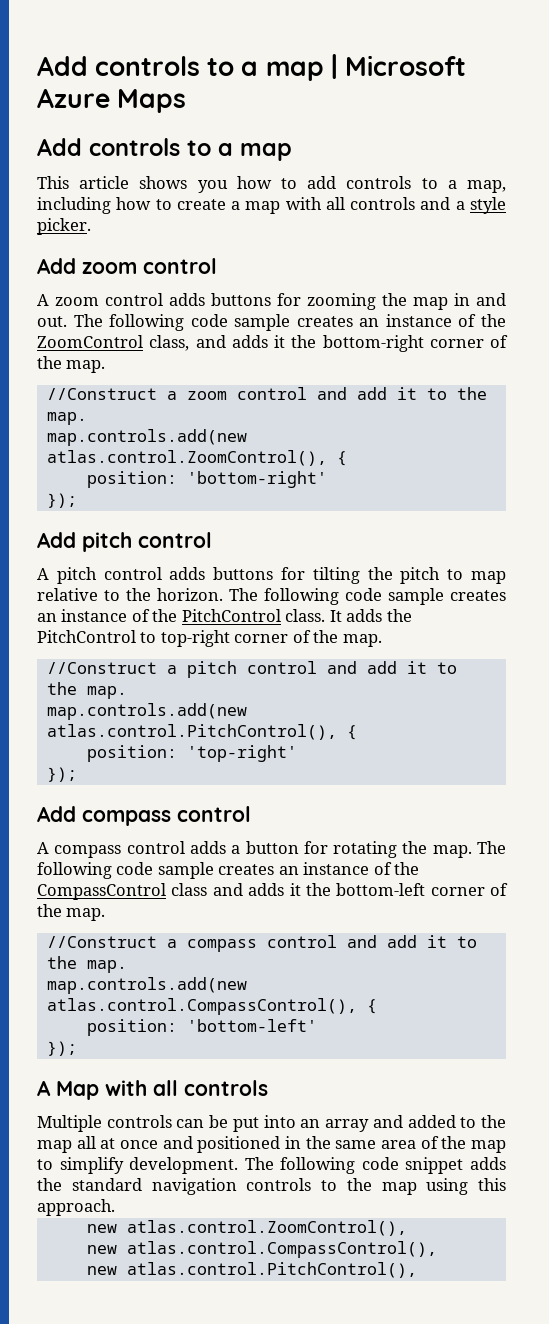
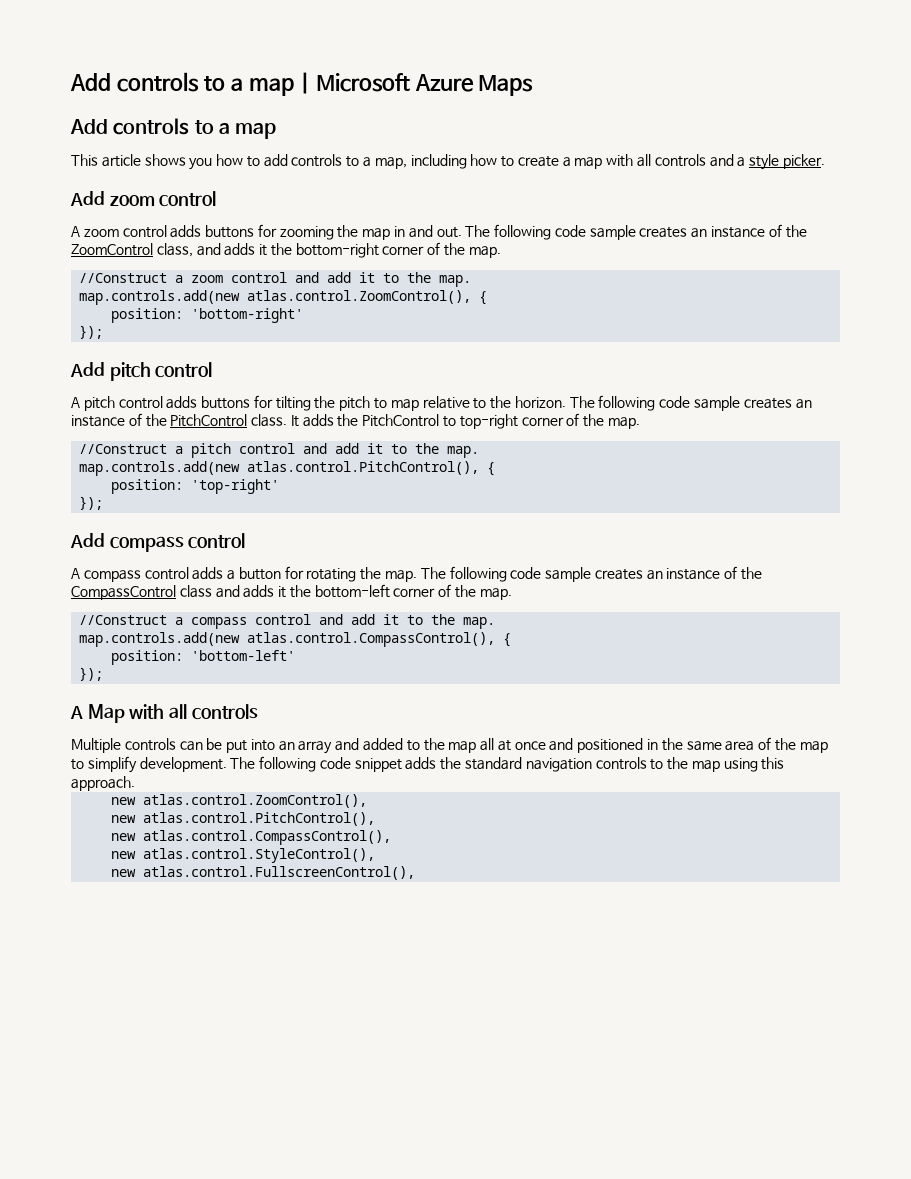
+ new atlas.control.PitchControl(),
- new atlas.control.PitchControl(),
+ new atlas.control.StyleControl(),
+ new atlas.control.FullscreenControl(),

